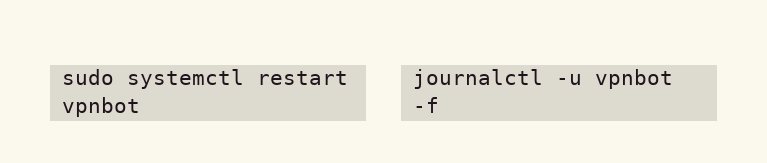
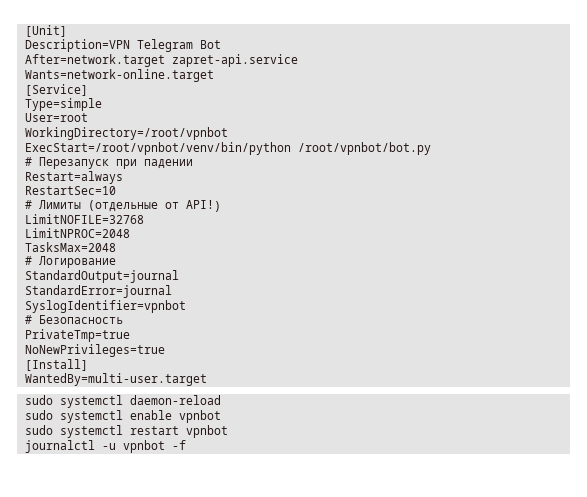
+ [Unit]
+ Description=VPN Telegram Bot
+ After=network.target zapret-api.service
+ Wants=network-online.target
+ [Service]
+ Type=simple
+ User=root
+ WorkingDirectory=/root/vpnbot
+ ExecStart=/root/vpnbot/venv/bin/python /root/vpnbot/bot.py
+ # Перезапуск при падении
+ Restart=always
+ RestartSec=10
+ # Лимиты (отдельные от API!)
+ LimitNOFILE=32768
+ LimitNPROC=2048
+ TasksMax=2048
+ # Логирование
+ StandardOutput=journal
+ StandardError=journal
+ SyslogIdentifier=vpnbot
+ # Безопасность
+ PrivateTmp=true
+ NoNewPrivileges=true
+ [Install]
+ WantedBy=multi-user.target
+ sudo systemctl daemon-reload
+ sudo systemctl enable vpnbot

